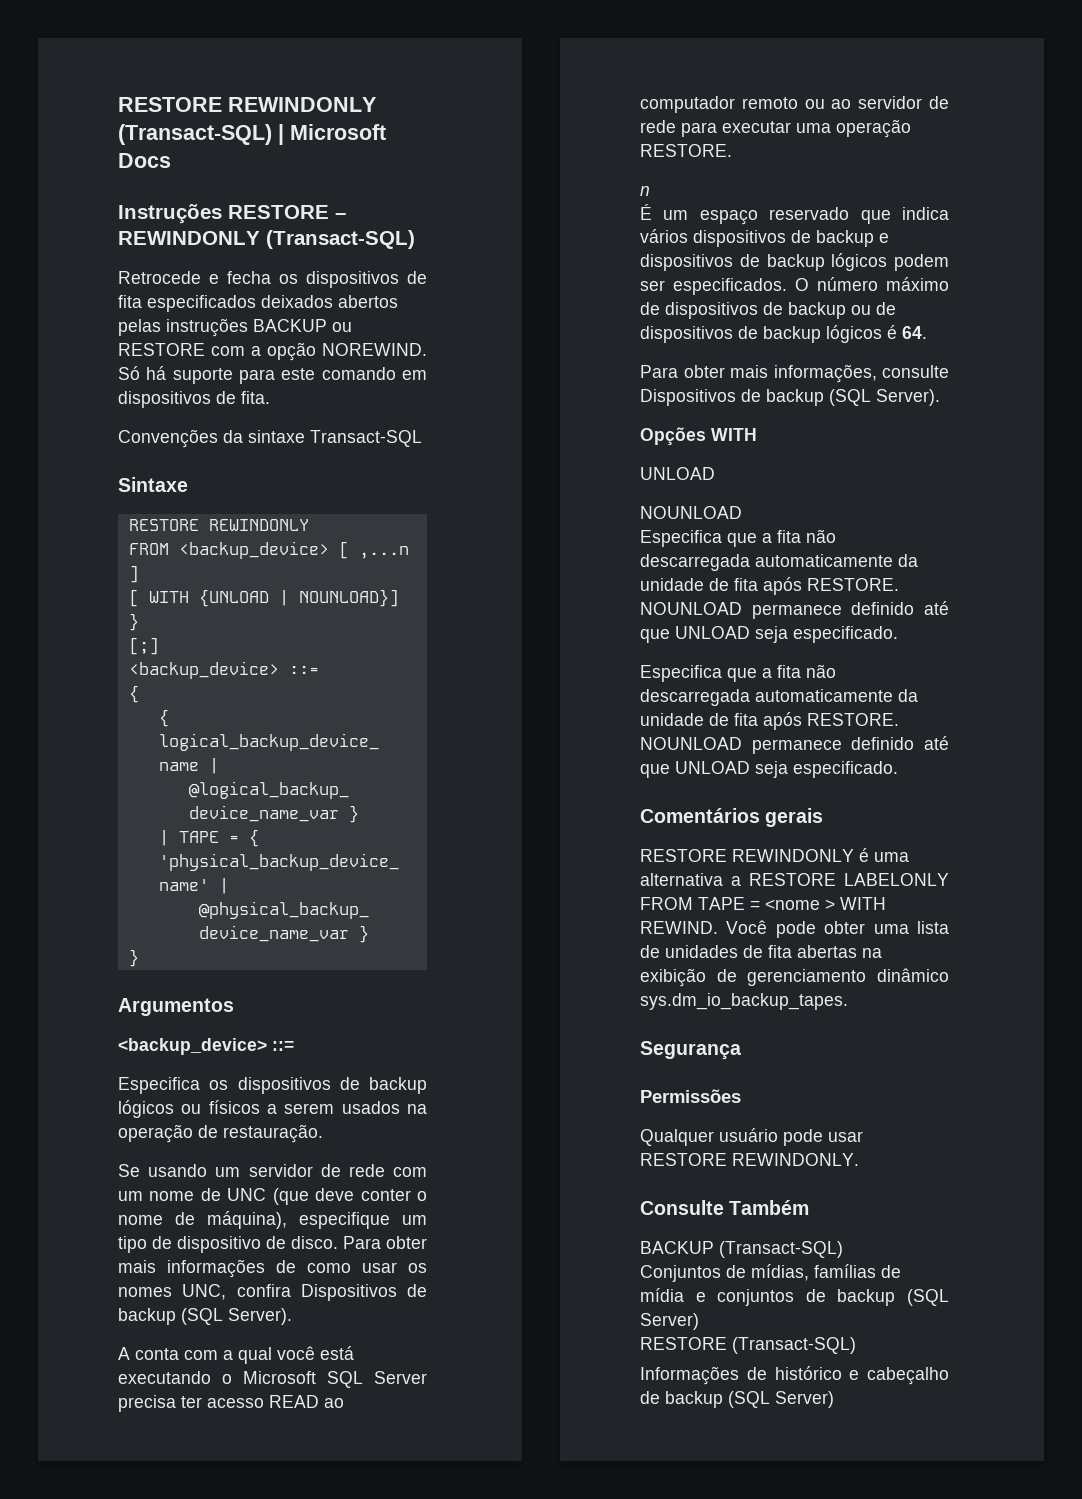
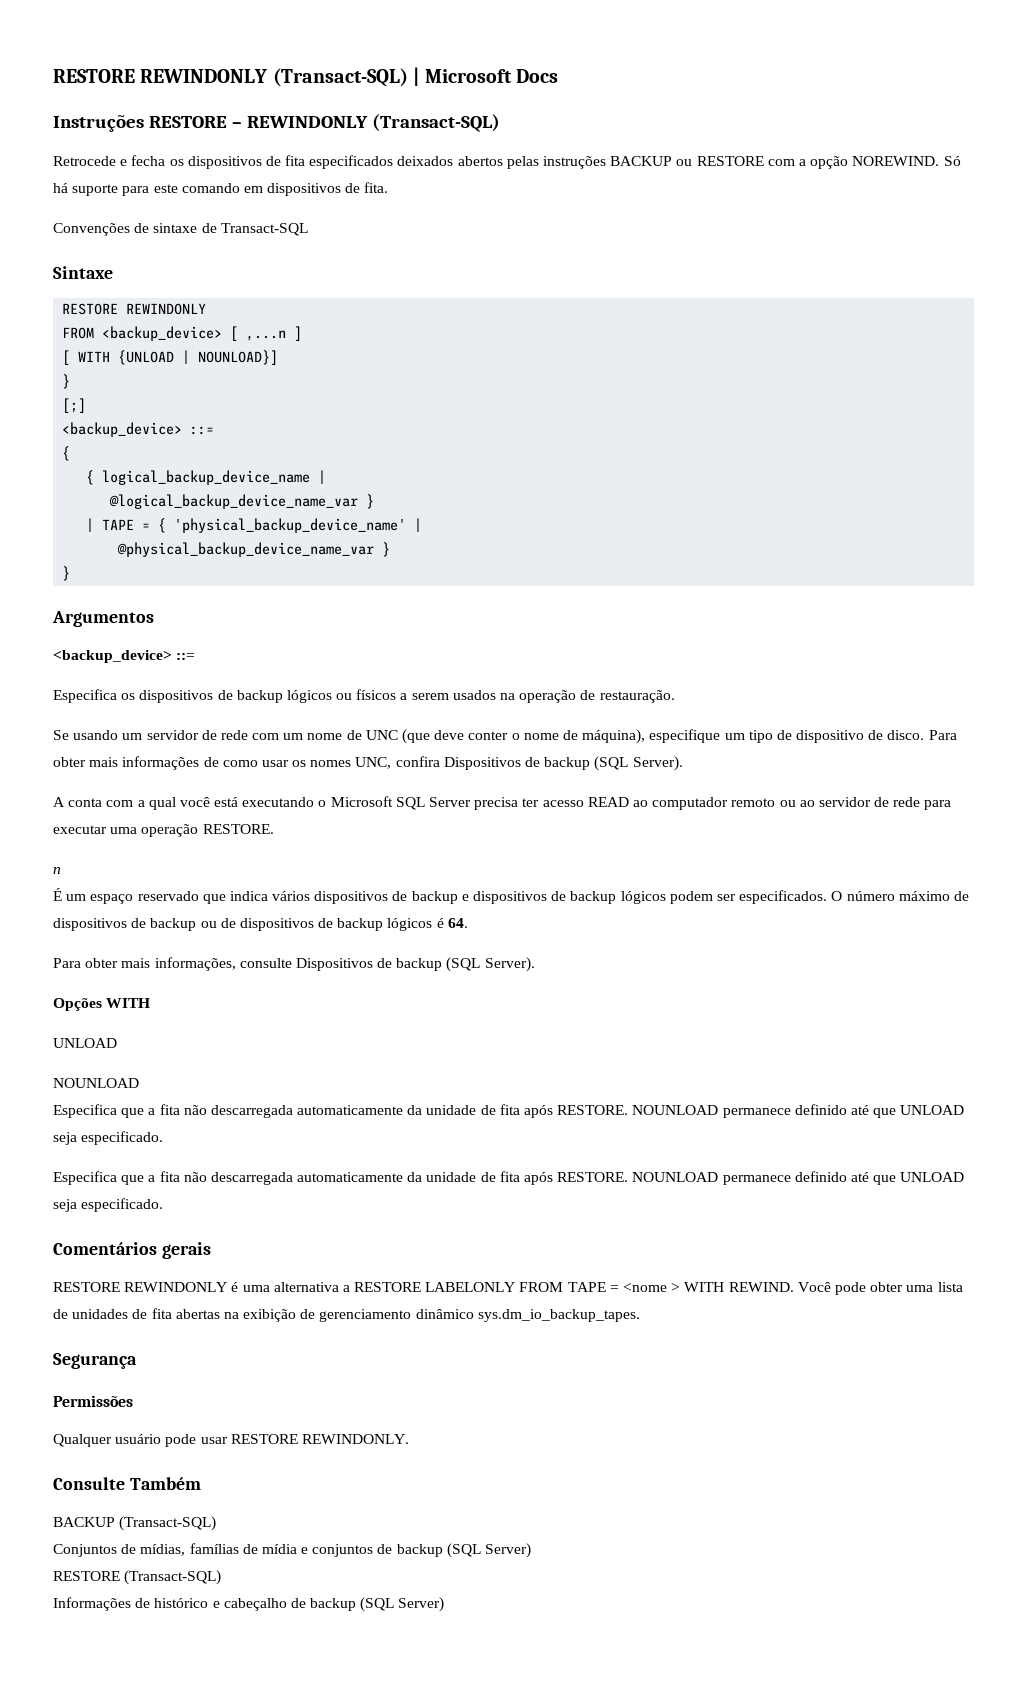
- Convenções da sintaxe Transact-SQL
+ Convenções de sintaxe de Transact-SQL

